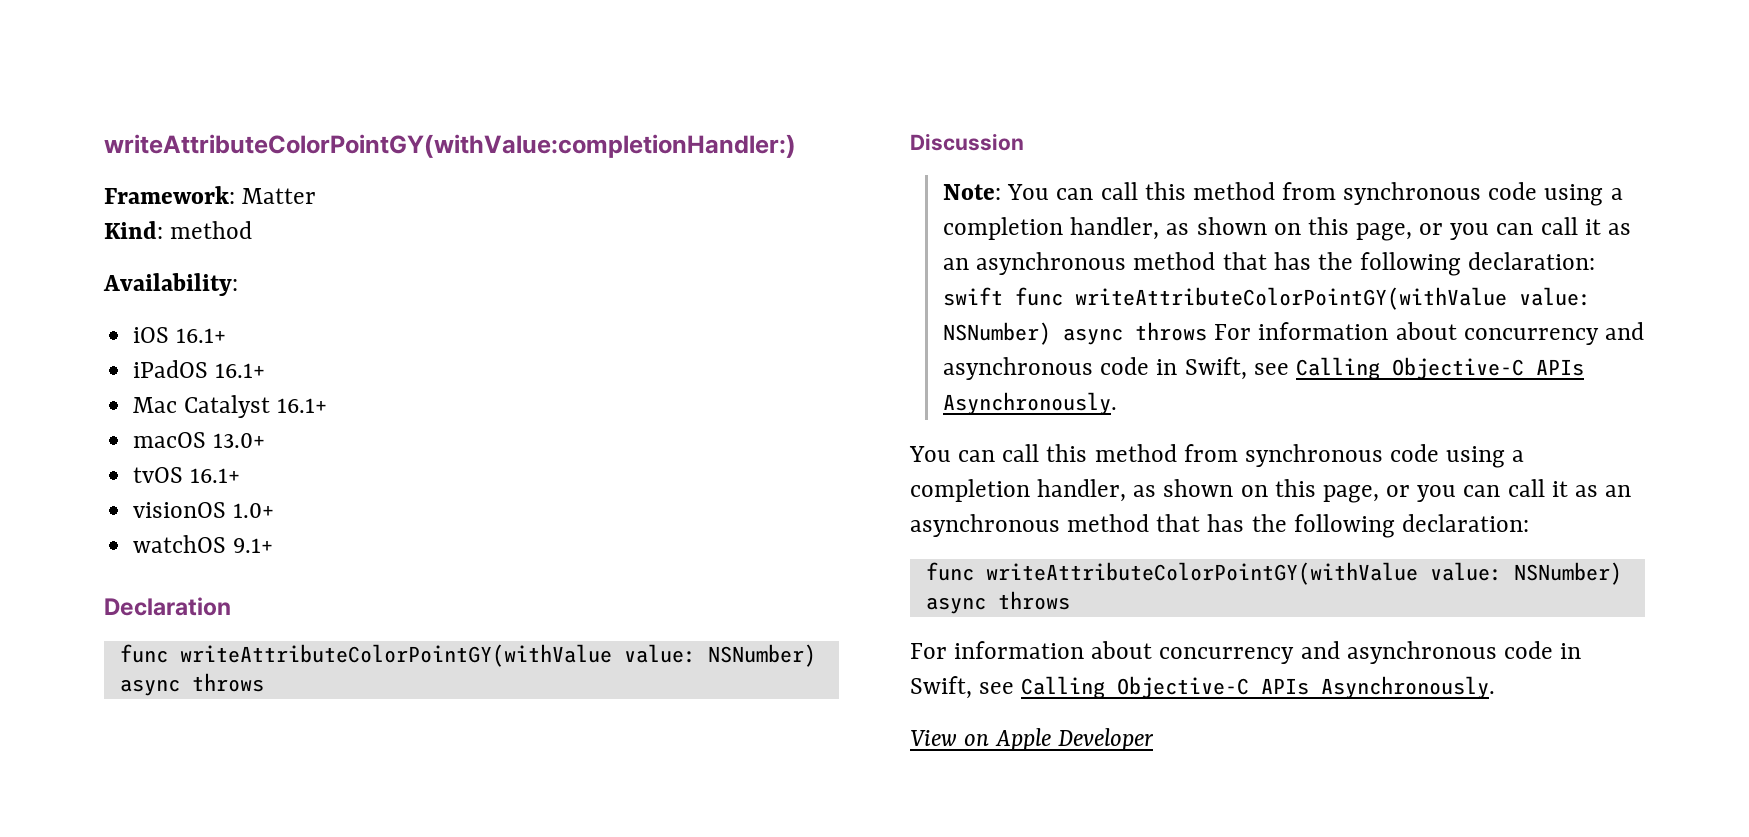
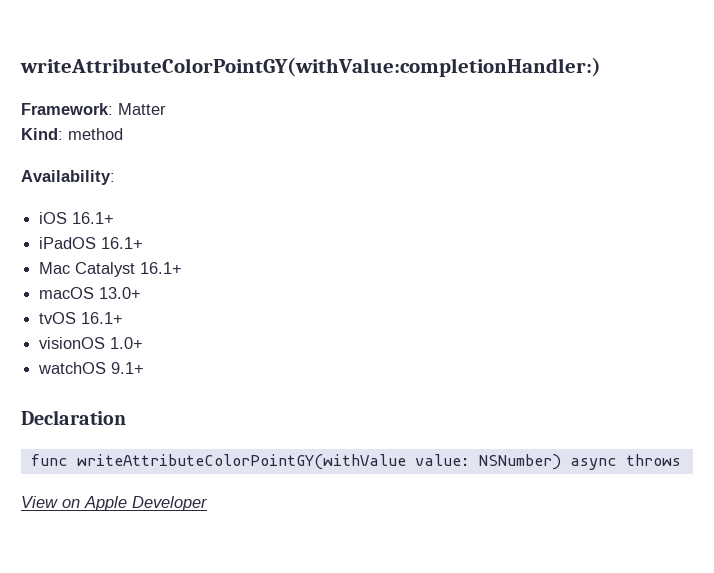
- Discussion
- Note: You can call this method from synchronous code using a completion handler, as shown on this page, or you can call it as an asynchronous method that has the following declaration: swift func writeAttributeColorPointGY(withValue value: NSNumber) async throws For information about concurrency and asynchronous code in Swift, see Calling Objective-C APIs Asynchronously.
- You can call this method from synchronous code using a completion handler, as shown on this page, or you can call it as an asynchronous method that has the following declaration:
- func writeAttributeColorPointGY(withValue value: NSNumber) async throws
- For information about concurrency and asynchronous code in Swift, see Calling Objective-C APIs Asynchronously.

